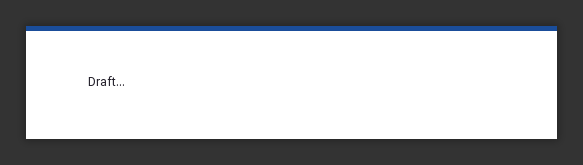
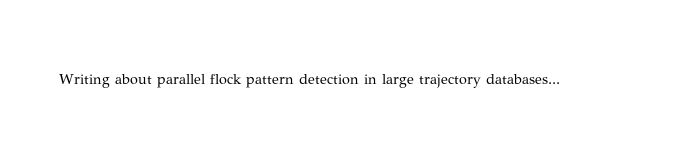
- Draft...
+ Writing about parallel flock pattern detection in large trajectory databases...

